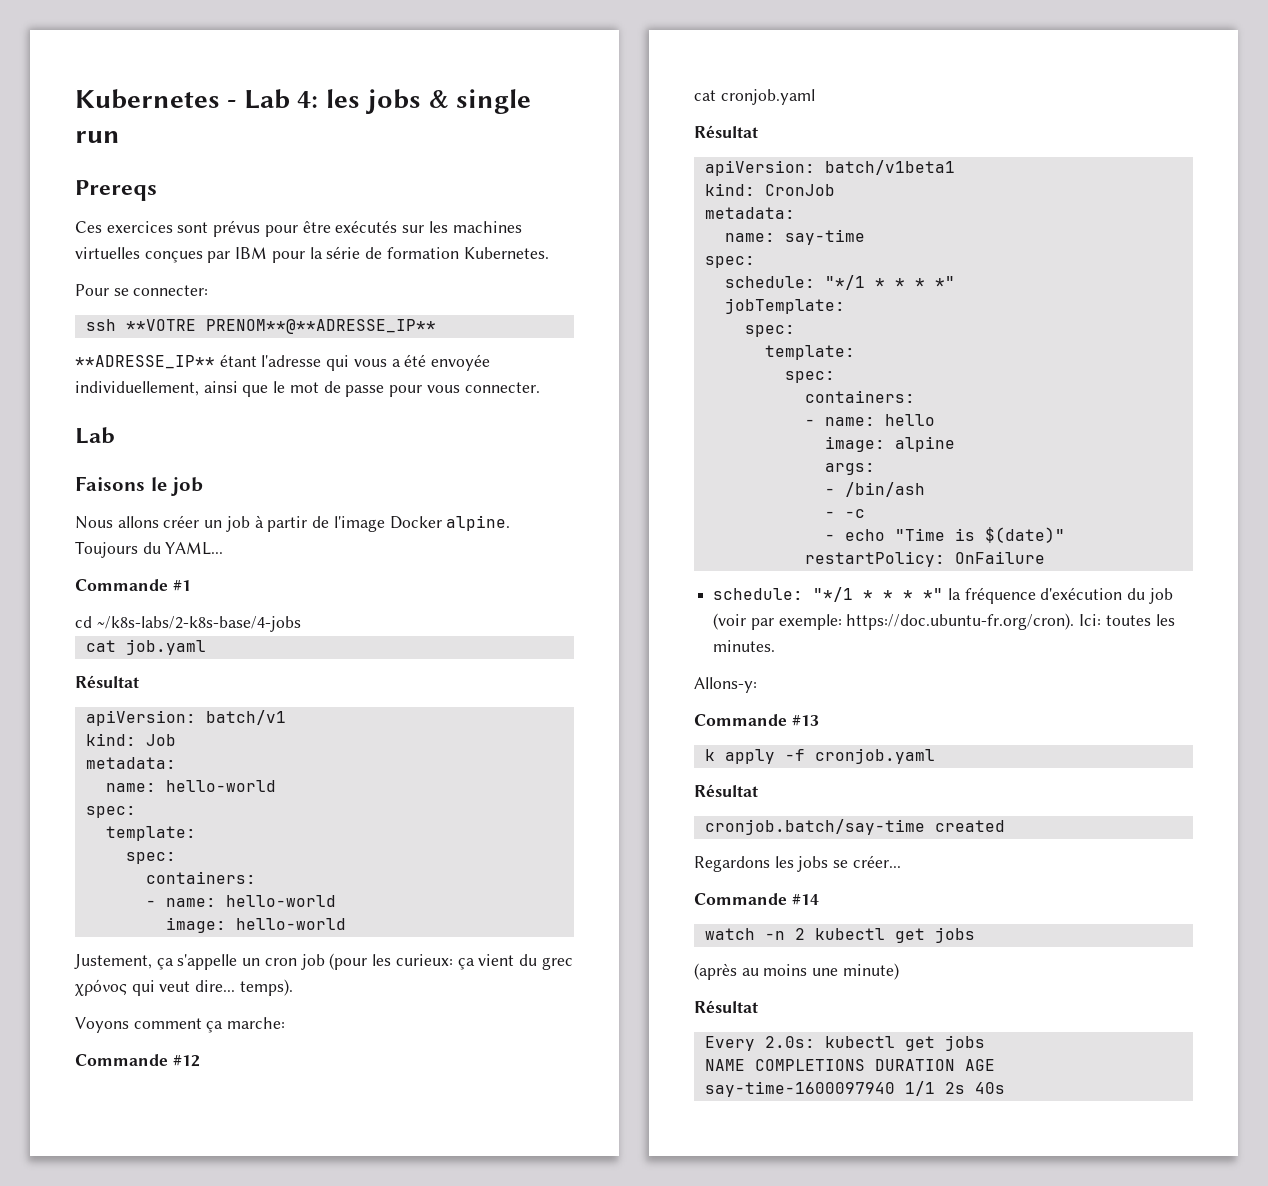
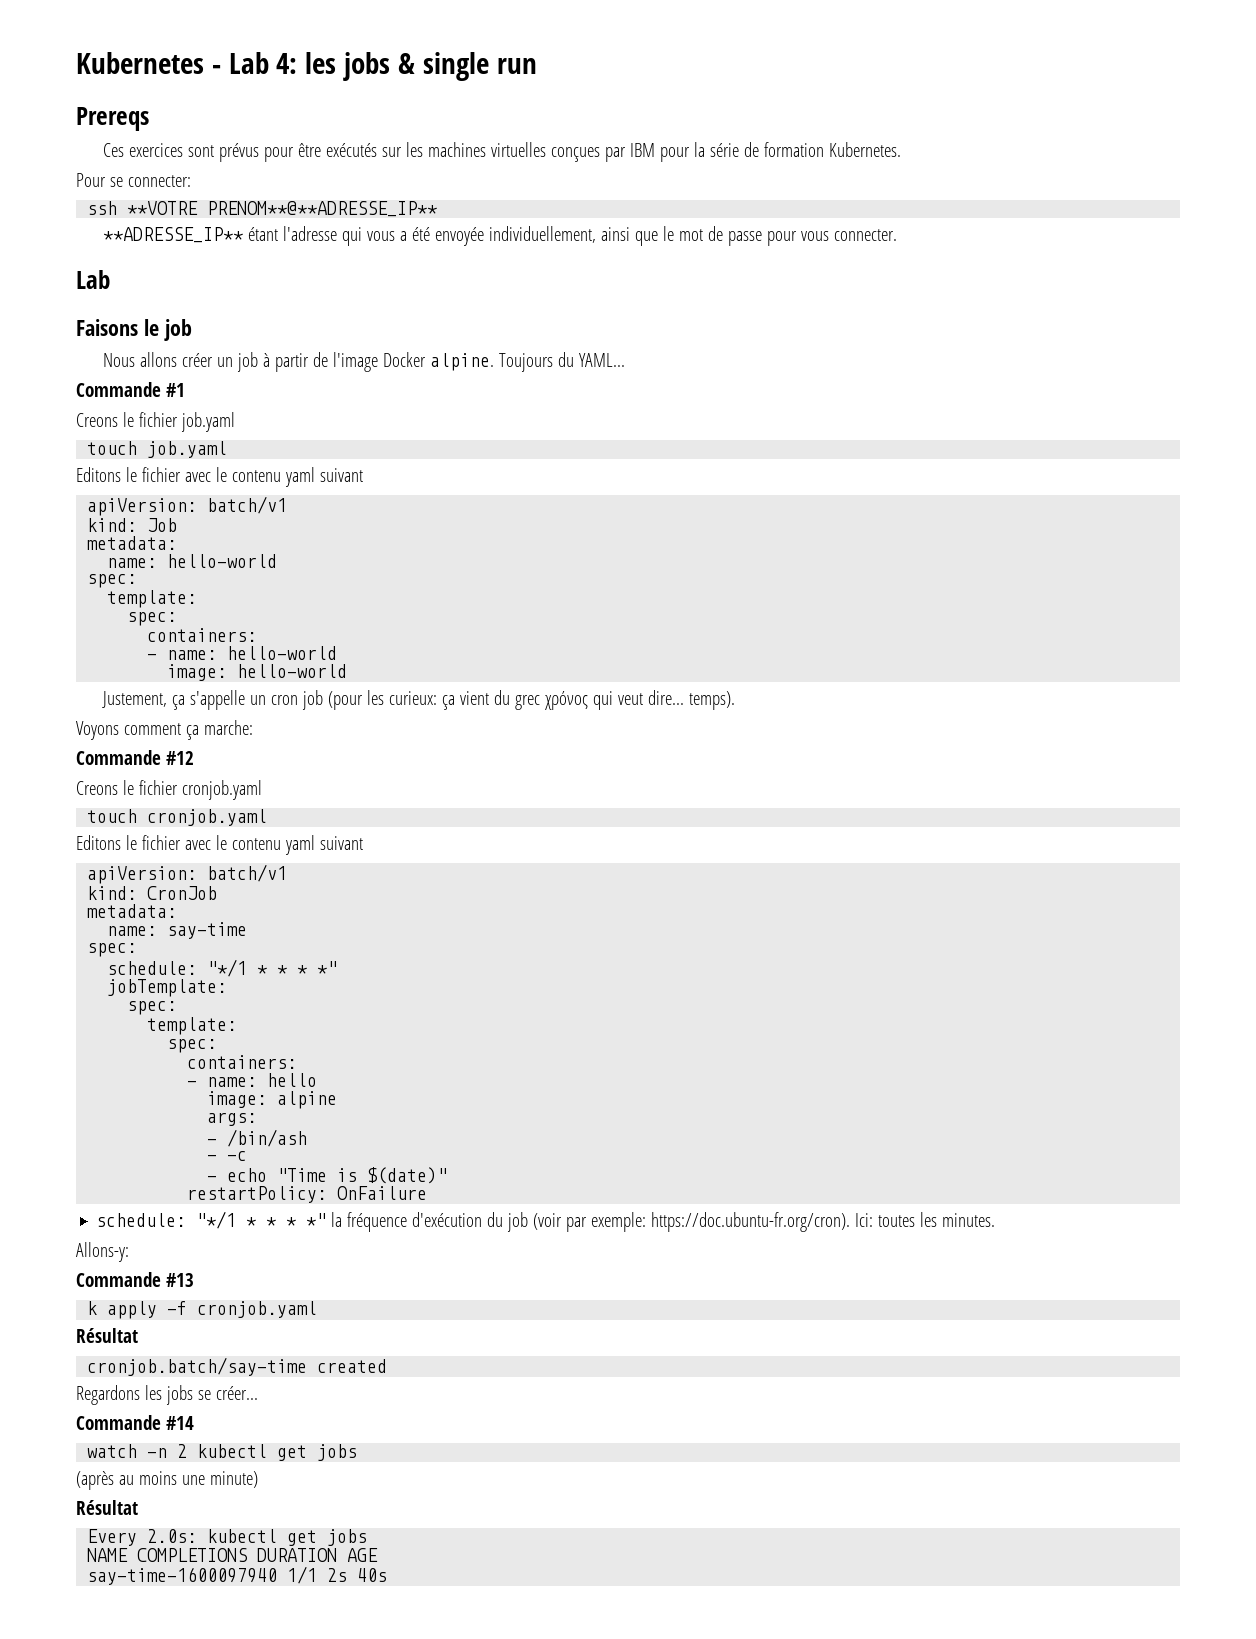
- cd ~/k8s-labs/2-k8s-base/4-jobs
- cat job.yaml
- Résultat
+ Creons le fichier job.yaml
+ touch job.yaml
+ Editons le fichier avec le contenu yaml suivant
- cat cronjob.yaml
- Résultat
- apiVersion: batch/v1beta1
+ Creons le fichier cronjob.yaml
+ touch cronjob.yaml
+ Editons le fichier avec le contenu yaml suivant
+ apiVersion: batch/v1

